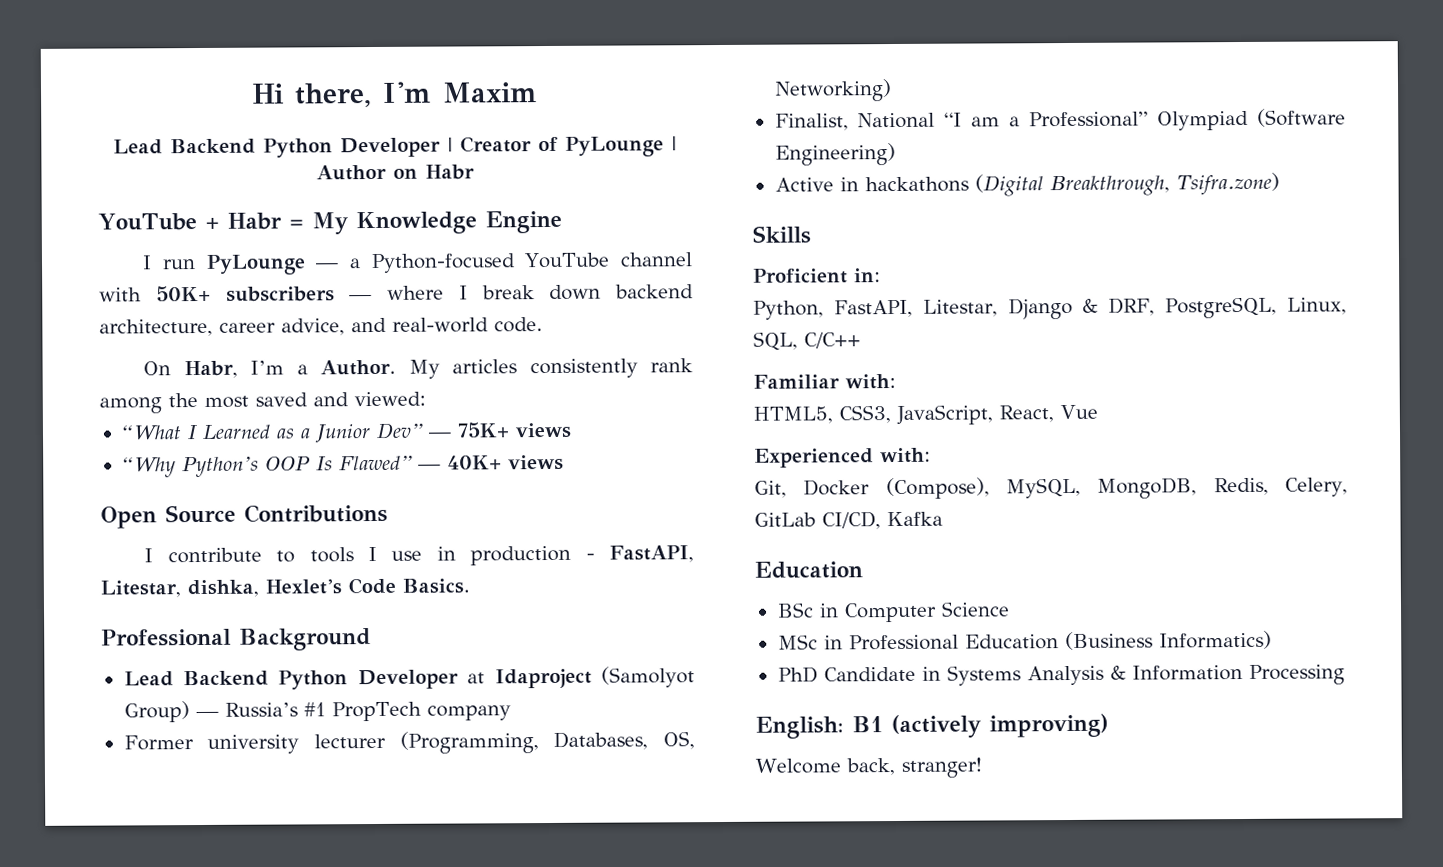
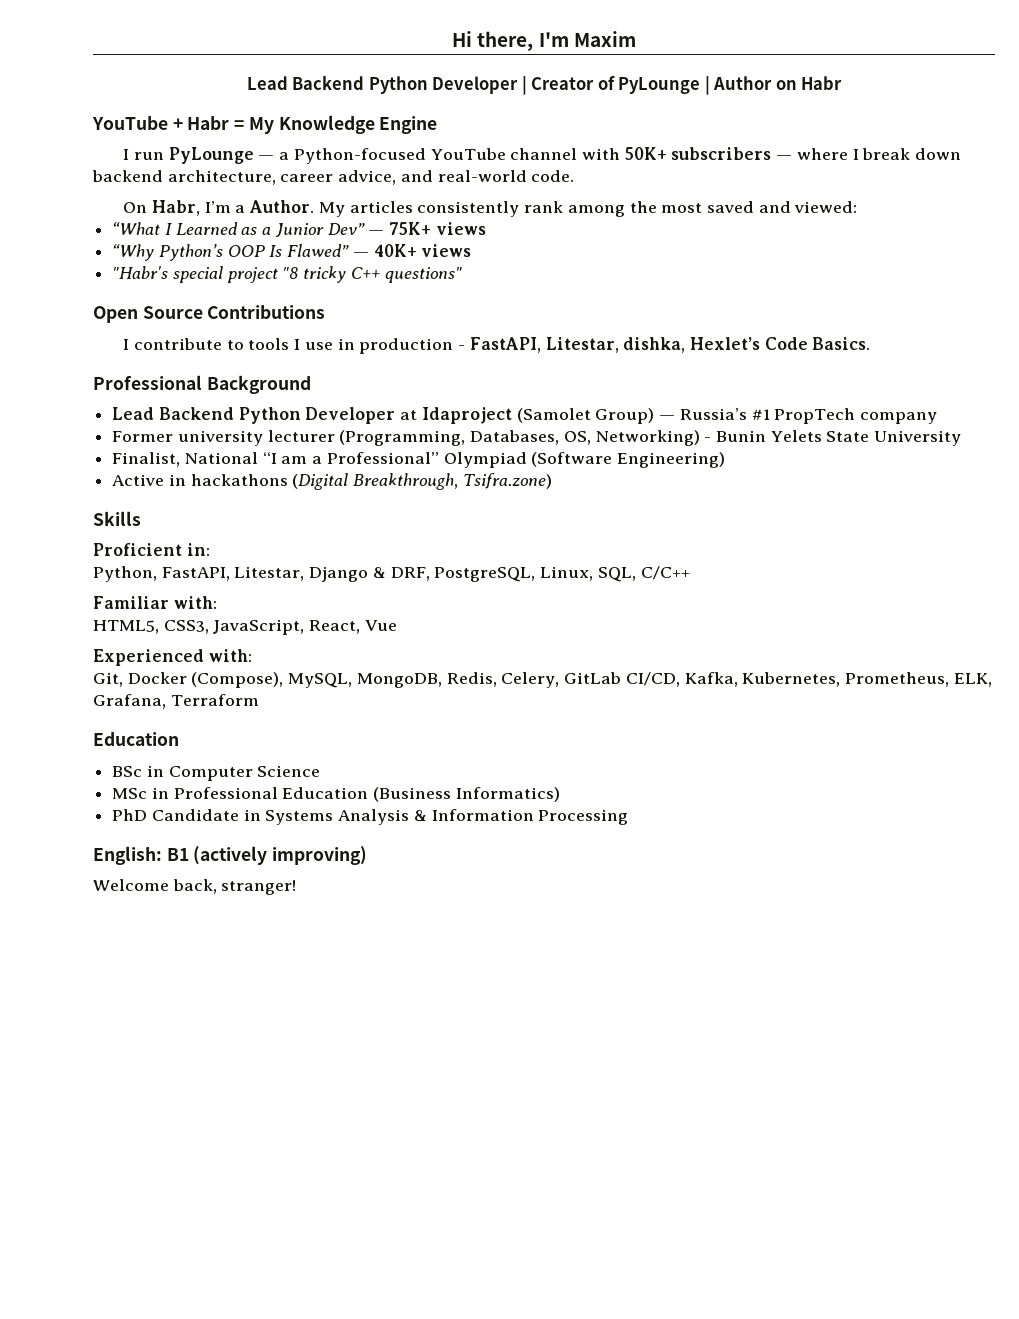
+ "Habr's special project "8 tricky C++ questions"
- Lead Backend Python Developer at Idaproject (Samolyot Group) — Russia’s #1 PropTech company
+ Lead Backend Python Developer at Idaproject (Samolet Group) — Russia’s #1 PropTech company
- Former university lecturer (Programming, Databases, OS, Networking)
+ Former university lecturer (Programming, Databases, OS, Networking) - Bunin Yelets State University
- Git, Docker (Compose), MySQL, MongoDB, Redis, Celery, GitLab CI/CD, Kafka
+ Git, Docker (Compose), MySQL, MongoDB, Redis, Celery, GitLab CI/CD, Kafka, Kubernetes, Prometheus, ELK, Grafana, Terraform

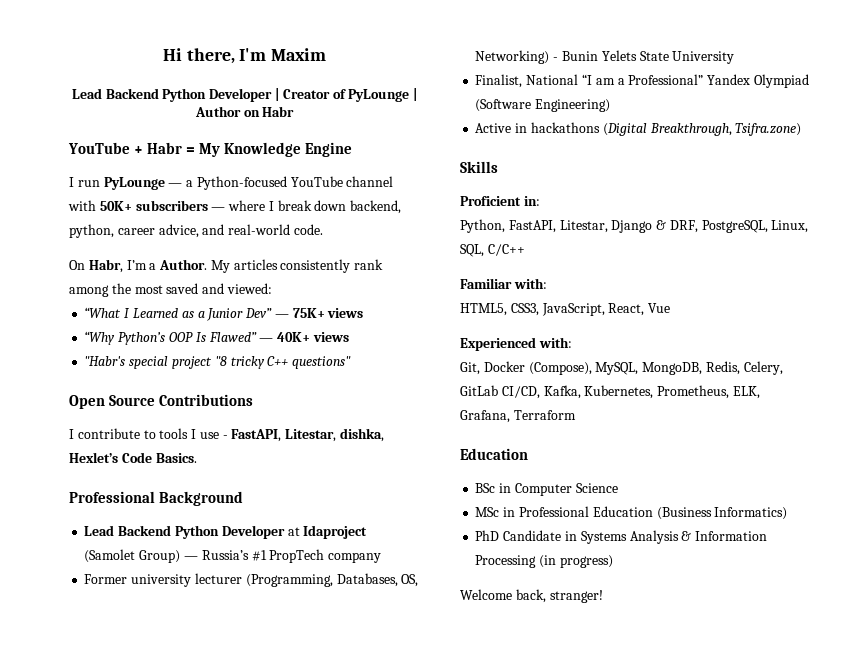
- I run PyLounge — a Python-focused YouTube channel with 50K+ subscribers — where I break down backend architecture, career advice, and real-world code.
+ I run PyLounge — a Python-focused YouTube channel with 50K+ subscribers — where I break down backend, python, career advice, and real-world code.
- I contribute to tools I use in production - FastAPI, Litestar, dishka, Hexlet’s Code Basics.
+ I contribute to tools I use - FastAPI, Litestar, dishka, Hexlet’s Code Basics.
- Finalist, National “I am a Professional” Olympiad (Software Engineering)
+ Finalist, National “I am a Professional” Yandex Olympiad (Software Engineering)
- PhD Candidate in Systems Analysis & Information Processing
- English: B1 (actively improving)
+ PhD Candidate in Systems Analysis & Information Processing (in progress)

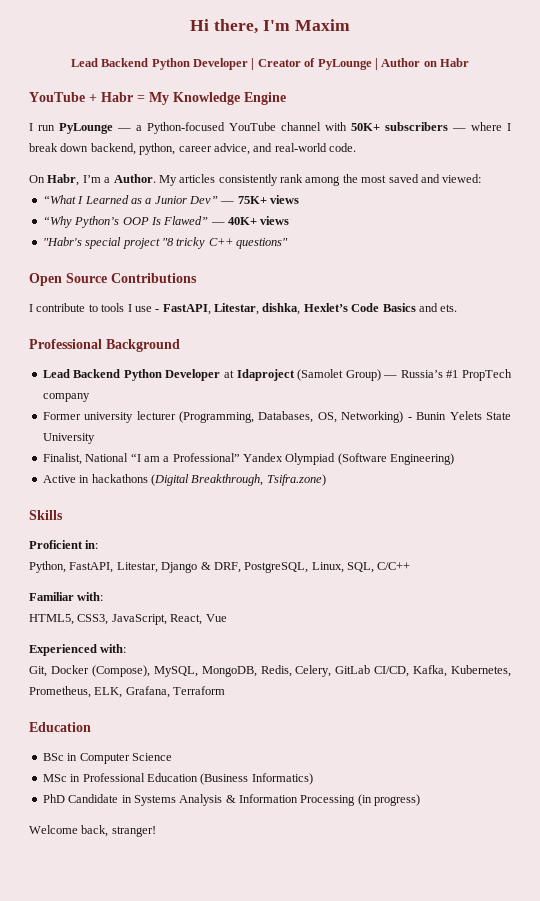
- I contribute to tools I use - FastAPI, Litestar, dishka, Hexlet’s Code Basics.
+ I contribute to tools I use - FastAPI, Litestar, dishka, Hexlet’s Code Basics and ets.

